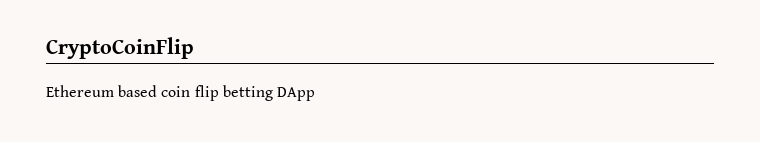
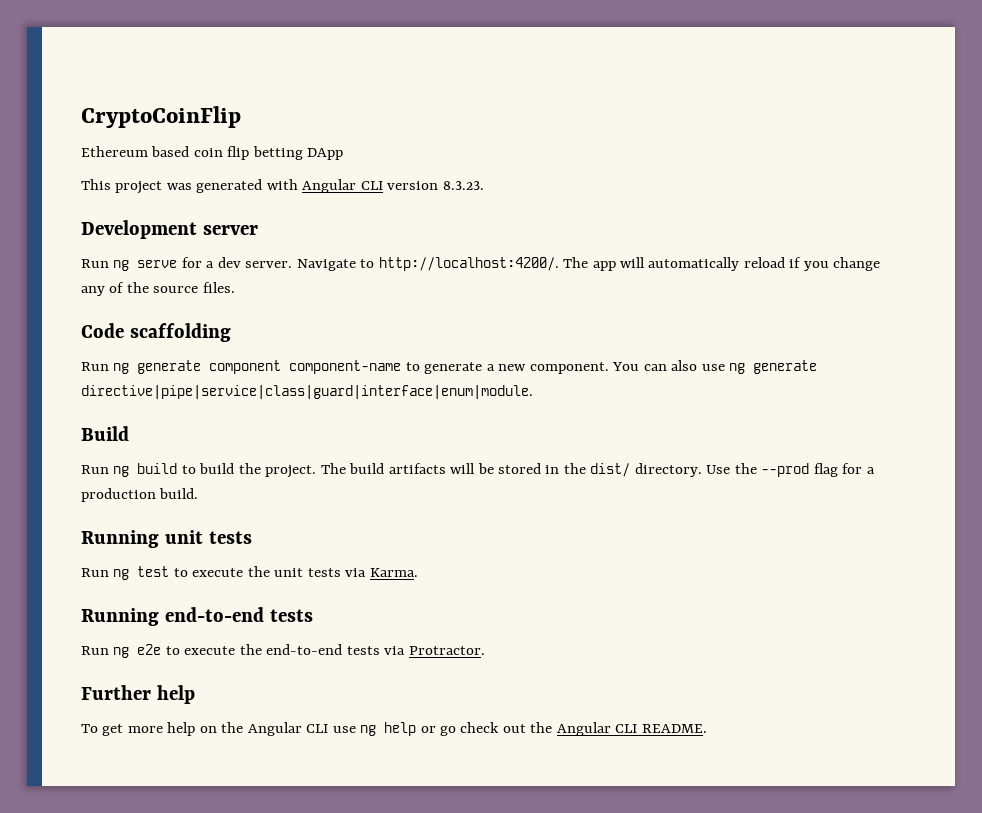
+ This project was generated with Angular CLI version 8.3.23.
+ Development server
+ Run ng serve for a dev server. Navigate to http://localhost:4200/. The app will automatically reload if you change any of the source files.
+ Code scaffolding
+ Run ng generate component component-name to generate a new component. You can also use ng generate directive|pipe|service|class|guard|interface|enum|module.
+ Build
+ Run ng build to build the project. The build artifacts will be stored in the dist/ directory. Use the --prod flag for a production build.
+ Running unit tests
+ Run ng test to execute the unit tests via Karma.
+ Running end-to-end tests
+ Run ng e2e to execute the end-to-end tests via Protractor.
+ Further help
+ To get more help on the Angular CLI use ng help or go check out the Angular CLI README.

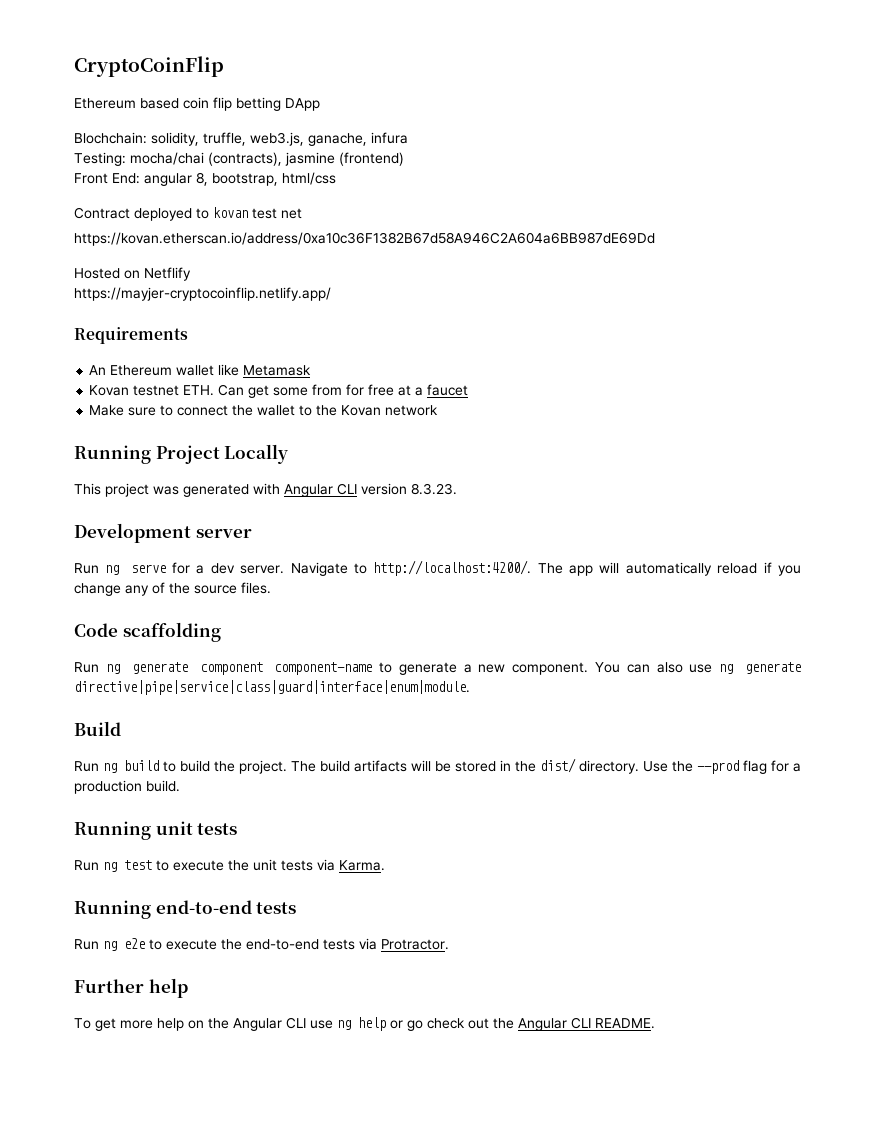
+ Blochchain: solidity, truffle, web3.js, ganache, infura
+ Testing: mocha/chai (contracts), jasmine (frontend)
+ Front End: angular 8, bootstrap, html/css
+ Contract deployed to kovan test net
+ https://kovan.etherscan.io/address/0xa10c36F1382B67d58A946C2A604a6BB987dE69Dd
+ Hosted on Netflify
+ https://mayjer-cryptocoinflip.netlify.app/
+ Requirements
+ An Ethereum wallet like Metamask
+ Kovan testnet ETH. Can get some from for free at a faucet
+ Make sure to connect the wallet to the Kovan network
+ Running Project Locally

